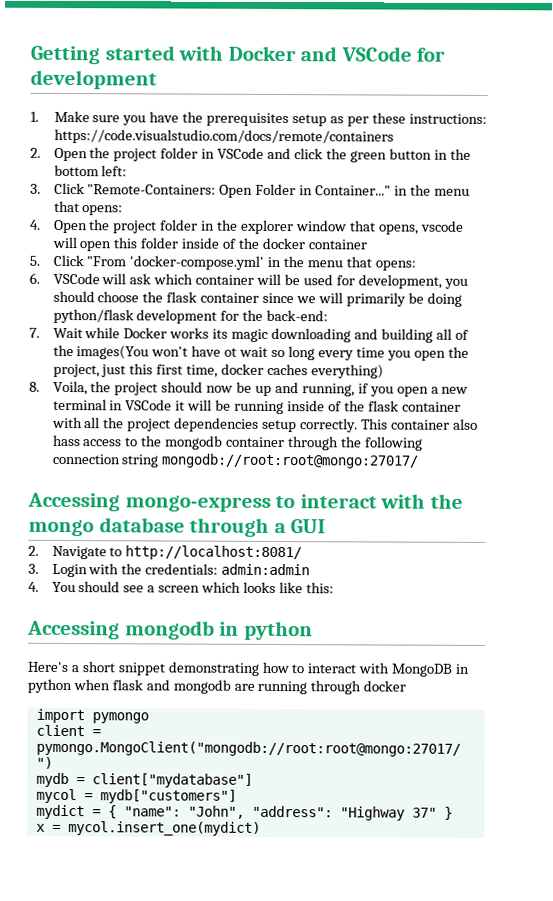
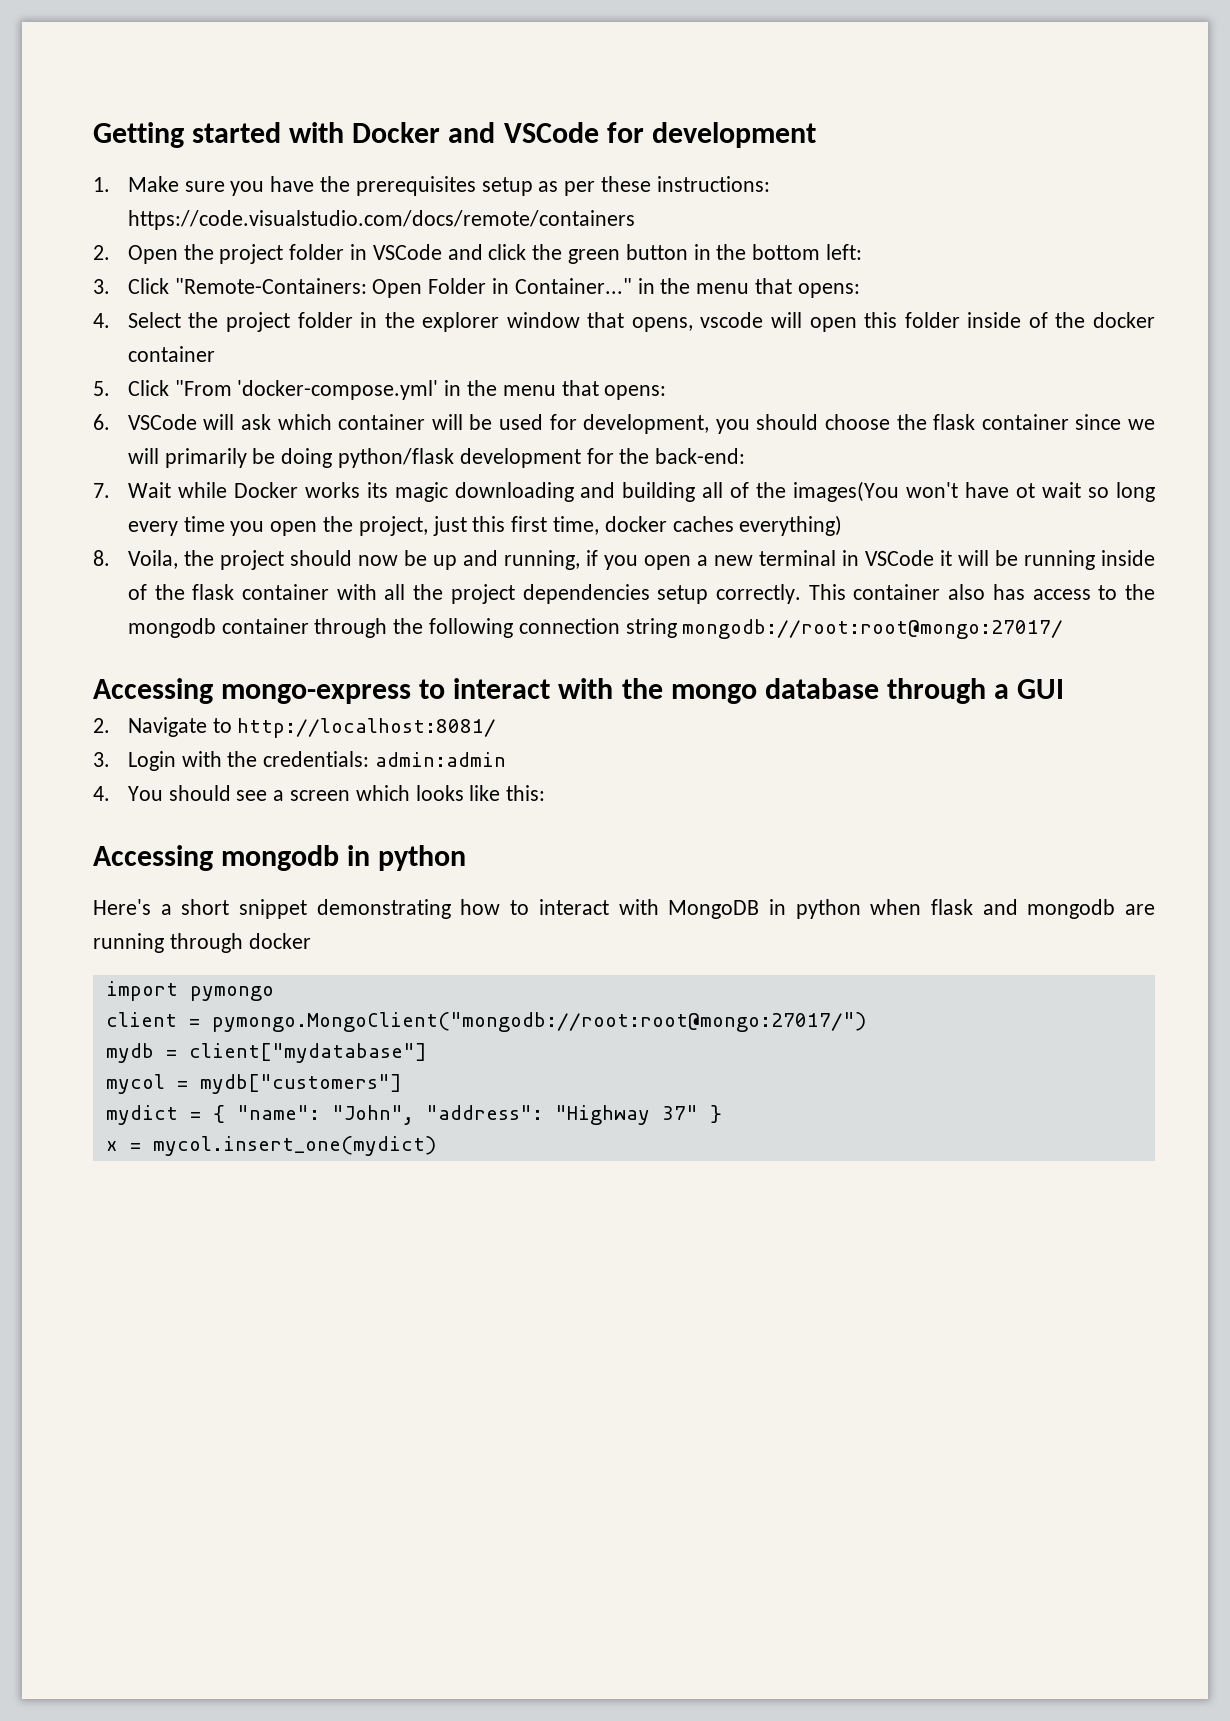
- 4. Open the project folder in the explorer window that opens, vscode will open this folder inside of the docker container
+ 4. Select the project folder in the explorer window that opens, vscode will open this folder inside of the docker container
- This container also hass access to the mongodb container through the following connection string mongodb://root:root@mongo:27017/
+ This container also has access to the mongodb container through the following connection string mongodb://root:root@mongo:27017/

